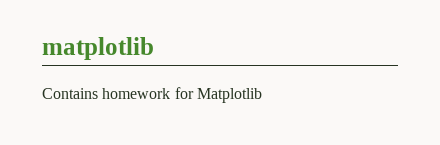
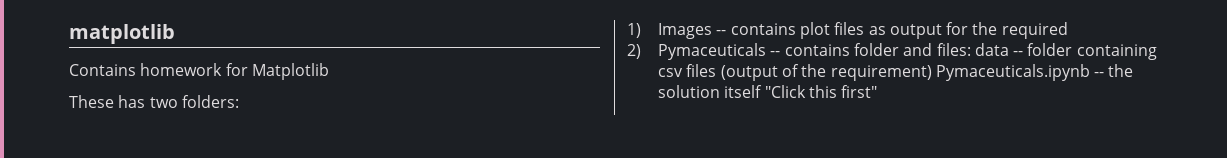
+ These has two folders:
+ 1) Images -- contains plot files as output for the required
+ 2) Pymaceuticals -- contains folder and files: data -- folder containing csv files (output of the requirement) Pymaceuticals.ipynb -- the solution itself "Click this first"

